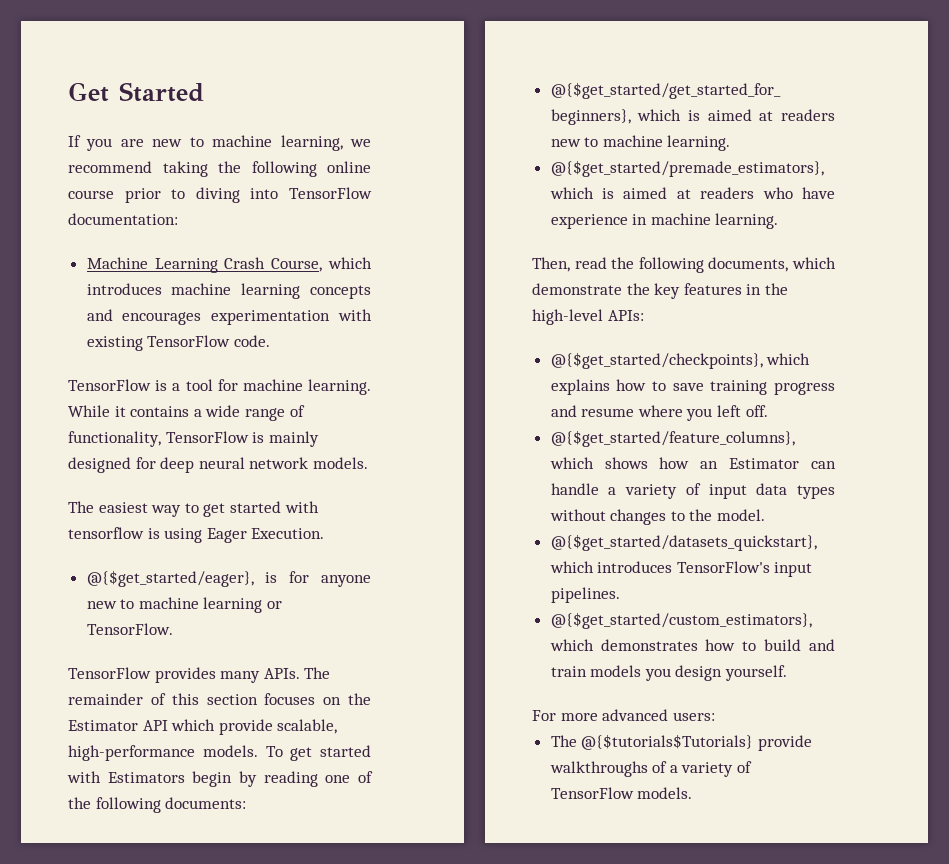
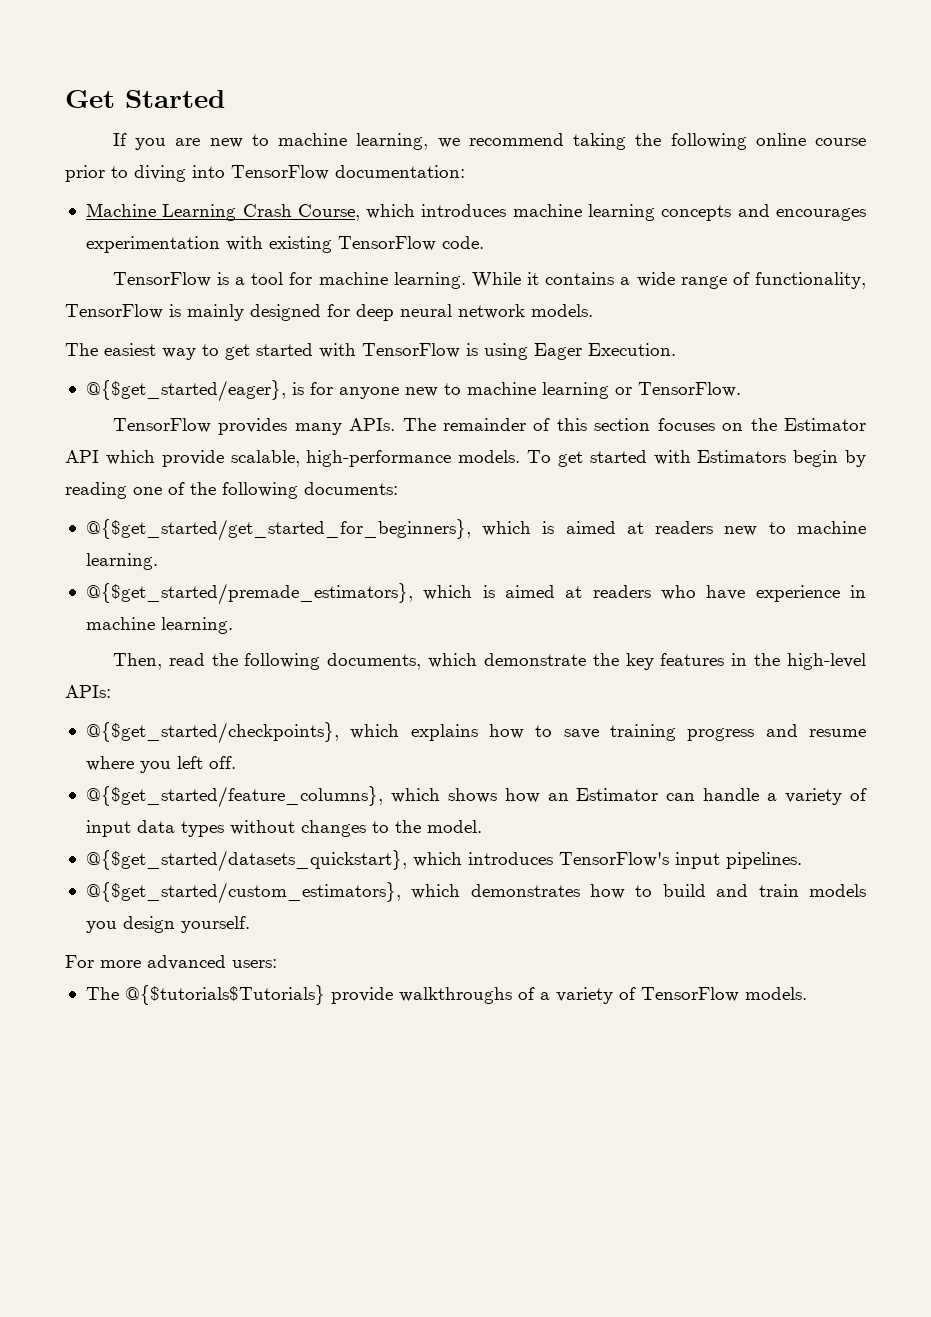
- The easiest way to get started with tensorflow is using Eager Execution.
+ The easiest way to get started with TensorFlow is using Eager Execution.

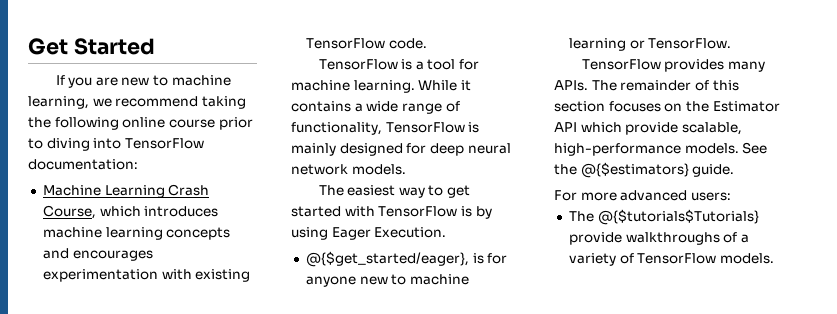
- The easiest way to get started with TensorFlow is using Eager Execution.
+ The easiest way to get started with TensorFlow is by using Eager Execution.
- To get started with Estimators begin by reading one of the following documents:
- @{$get_started/get_started_for_beginners}, which is aimed at readers new to machine learning.
- @{$get_started/premade_estimators}, which is aimed at readers who have experience in machine learning.
- Then, read the following documents, which demonstrate the key features in the high-level APIs:
- @{$get_started/checkpoints}, which explains how to save training progress and resume where you left off.
- @{$get_started/feature_columns}, which shows how an Estimator can handle a variety of input data types without changes to the model.
- @{$get_started/datasets_quickstart}, which introduces TensorFlow's input pipelines.
- @{$get_started/custom_estimators}, which demonstrates how to build and train models you design yourself.
+ See the @{$estimators} guide.

